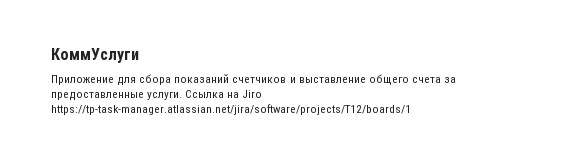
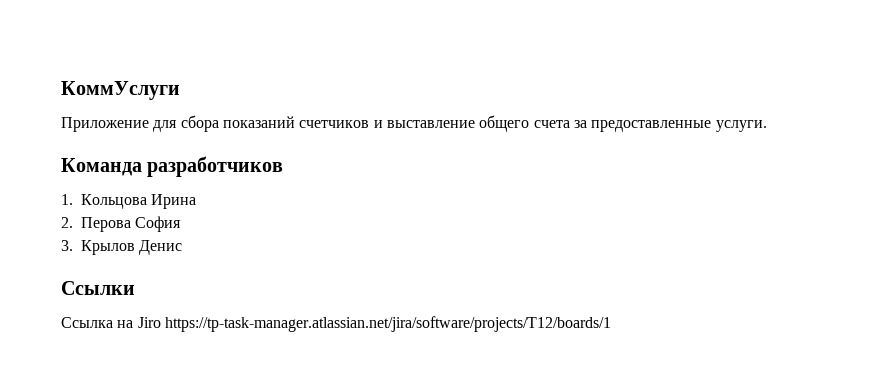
- Приложение для сбора показаний счетчиков и выставление общего счета за предоставленные услуги. Ссылка на Jiro https://tp-task-manager.atlassian.net/jira/software/projects/T12/boards/1
+ Приложение для сбора показаний счетчиков и выставление общего счета за предоставленные услуги.
+ Команда разработчиков
+ 1. Кольцова Ирина
+ 2. Перова София
+ 3. Крылов Денис
+ Ссылки
+ Ссылка на Jiro https://tp-task-manager.atlassian.net/jira/software/projects/T12/boards/1

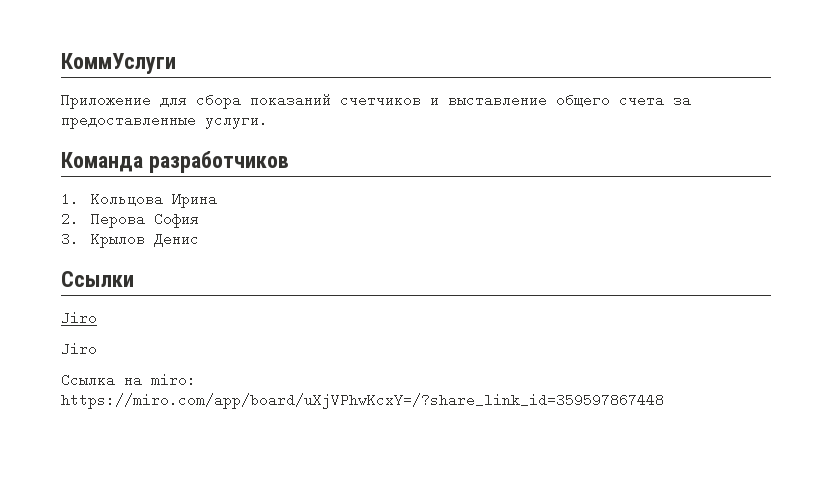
  Ссылки
+ Jiro
+ Jiro
- Ссылка на Jiro https://tp-task-manager.atlassian.net/jira/software/projects/T12/boards/1
+ Ссылка на miro: https://miro.com/app/board/uXjVPhwKcxY=/?share_link_id=359597867448

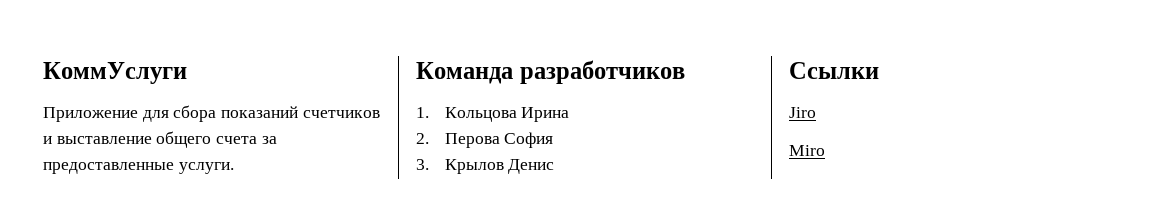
  Ссылки
  Jiro
- Jiro
- Ссылка на miro: https://miro.com/app/board/uXjVPhwKcxY=/?share_link_id=359597867448
+ Miro

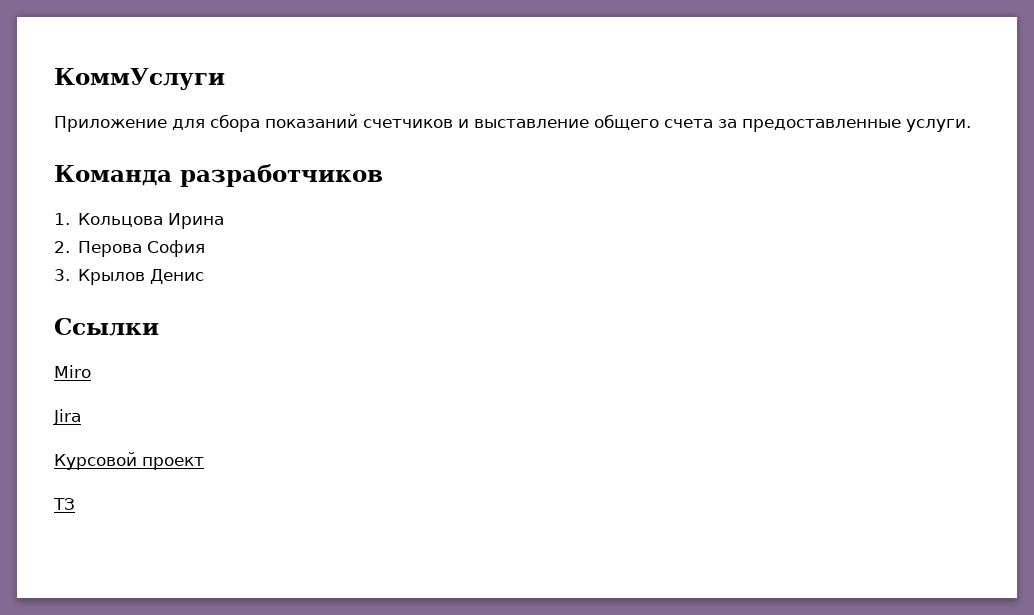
- Jiro
  Miro
+ Jira
+ Курсовой проект
+ ТЗ

